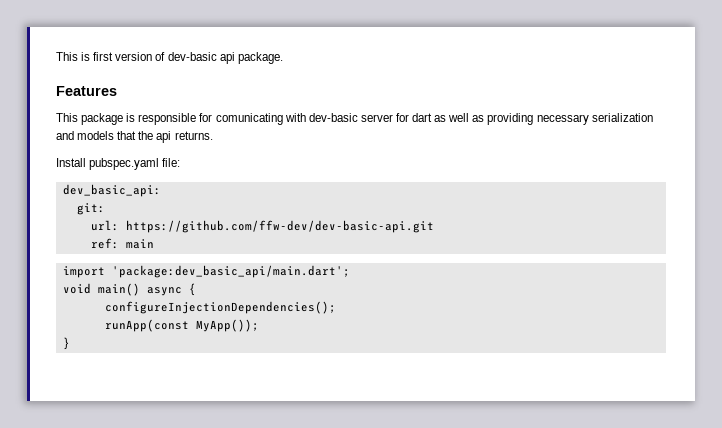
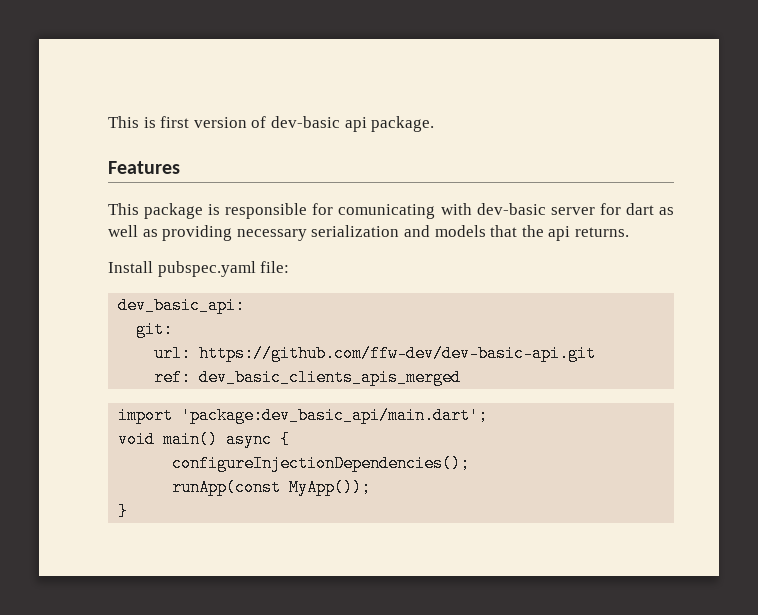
- ref: main
+ ref: dev_basic_clients_apis_merged

